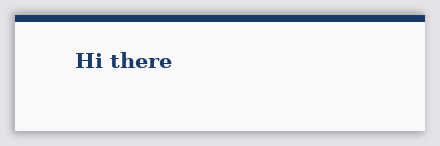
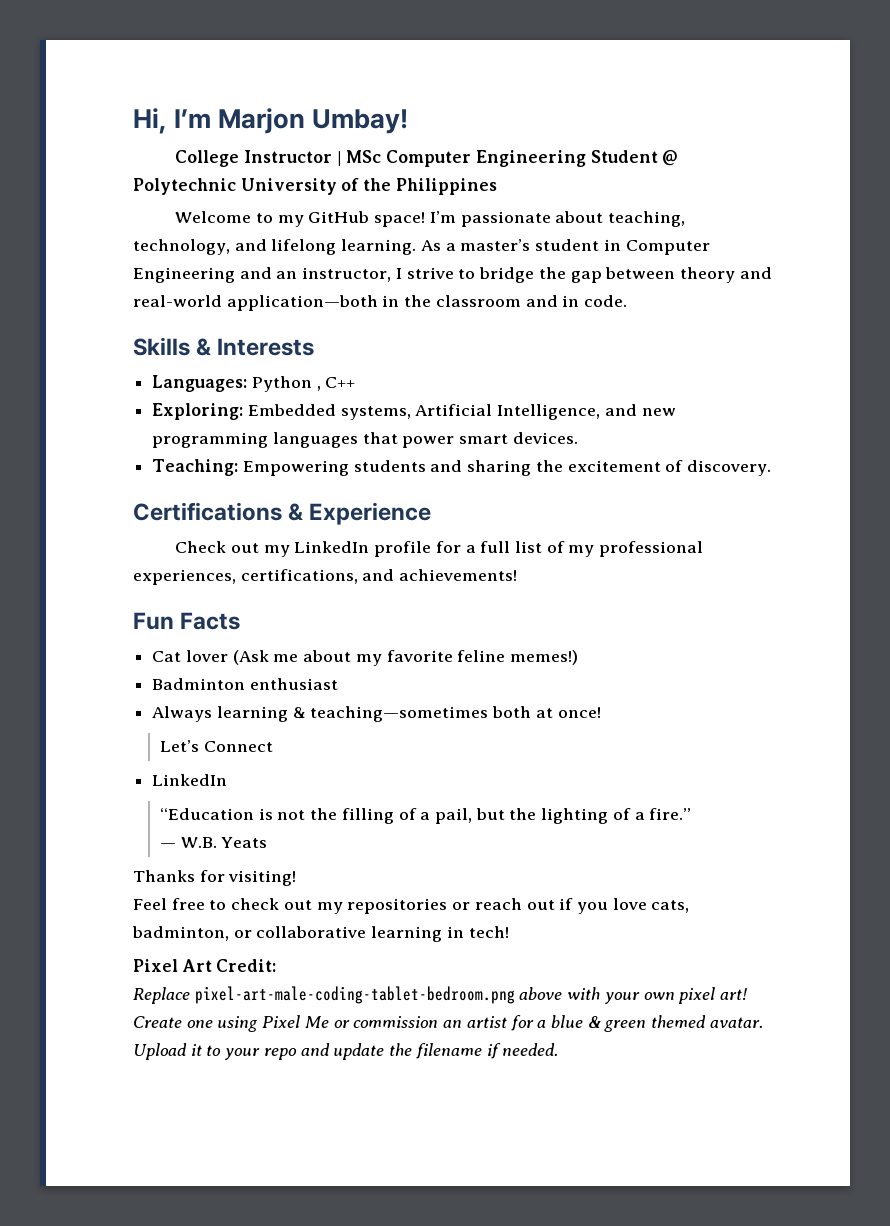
- Hi there
+ Hi, I’m Marjon Umbay!
+ College Instructor | MSc Computer Engineering Student @ Polytechnic University of the Philippines
+ Welcome to my GitHub space! I’m passionate about teaching, technology, and lifelong learning. As a master’s student in Computer Engineering and an instructor, I strive to bridge the gap between theory and real-world application—both in the classroom and in code.
+ Skills & Interests
+ Languages: Python , C++
+ Exploring: Embedded systems, Artificial Intelligence, and new programming languages that power smart devices.
+ Teaching: Empowering students and sharing the excitement of discovery.
+ Certifications & Experience
+ Check out my LinkedIn profile for a full list of my professional experiences, certifications, and achievements!
+ Fun Facts
+ Cat lover (Ask me about my favorite feline memes!)
+ Badminton enthusiast
+ Always learning & teaching—sometimes both at once!
+ Let’s Connect
+ LinkedIn
+ “Education is not the filling of a pail, but the lighting of a fire.”
+ — W.B. Yeats
+ Thanks for visiting!
+ Feel free to check out my repositories or reach out if you love cats, badminton, or collaborative learning in tech!
+ Pixel Art Credit:
+ Replace pixel-art-male-coding-tablet-bedroom.png above with your own pixel art! Create one using Pixel Me or commission an artist for a blue & green themed avatar. Upload it to your repo and update the filename if needed.

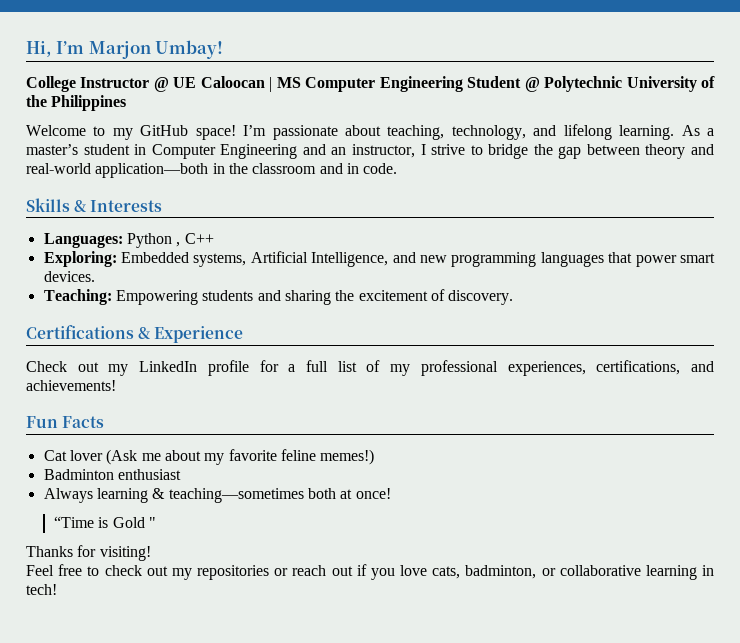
- College Instructor | MSc Computer Engineering Student @ Polytechnic University of the Philippines
+ College Instructor @ UE Caloocan | MS Computer Engineering Student @ Polytechnic University of the Philippines
- Let’s Connect
- LinkedIn
- “Education is not the filling of a pail, but the lighting of a fire.”
- — W.B. Yeats
+ “Time is Gold "
- Pixel Art Credit:
- Replace pixel-art-male-coding-tablet-bedroom.png above with your own pixel art! Create one using Pixel Me or commission an artist for a blue & green themed avatar. Upload it to your repo and update the filename if needed.

